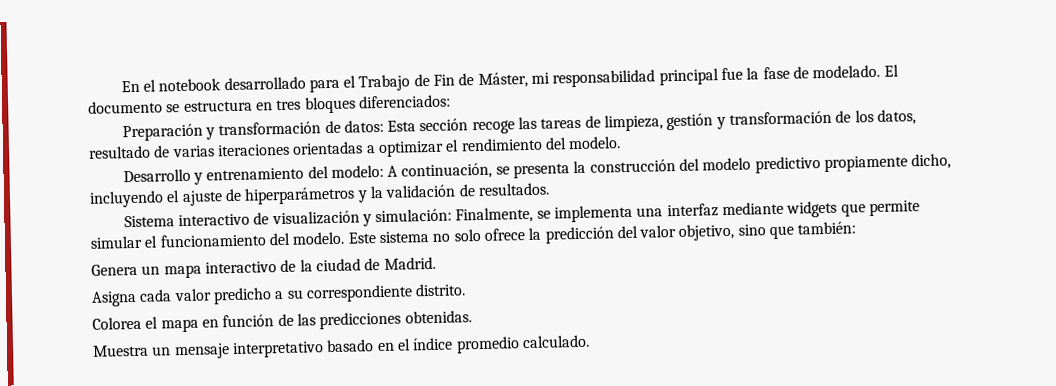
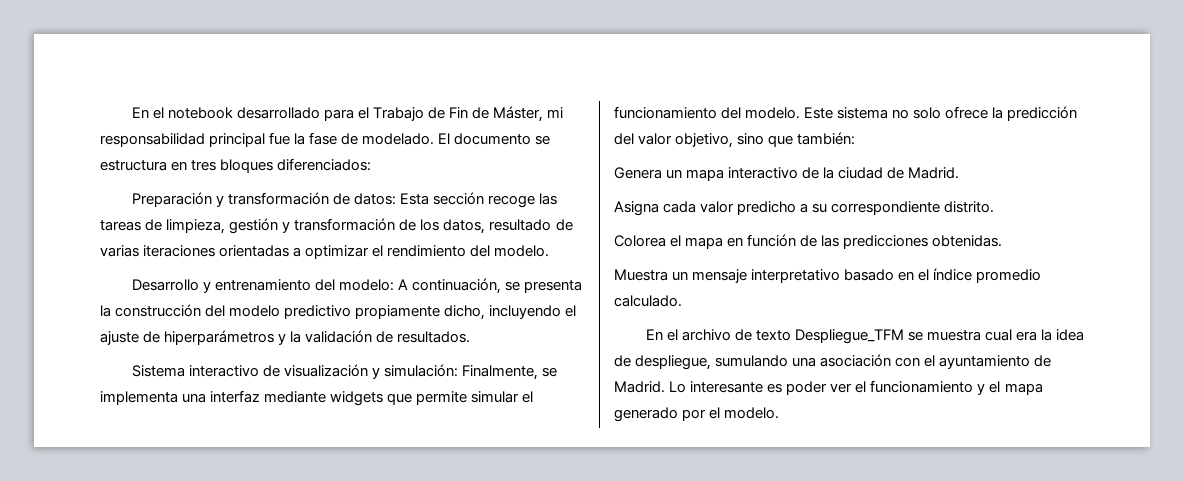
+ En el archivo de texto Despliegue_TFM se muestra cual era la idea de despliegue, sumulando una asociación con el ayuntamiento de Madrid. Lo interesante es poder ver el funcionamiento y el mapa generado por el modelo.

